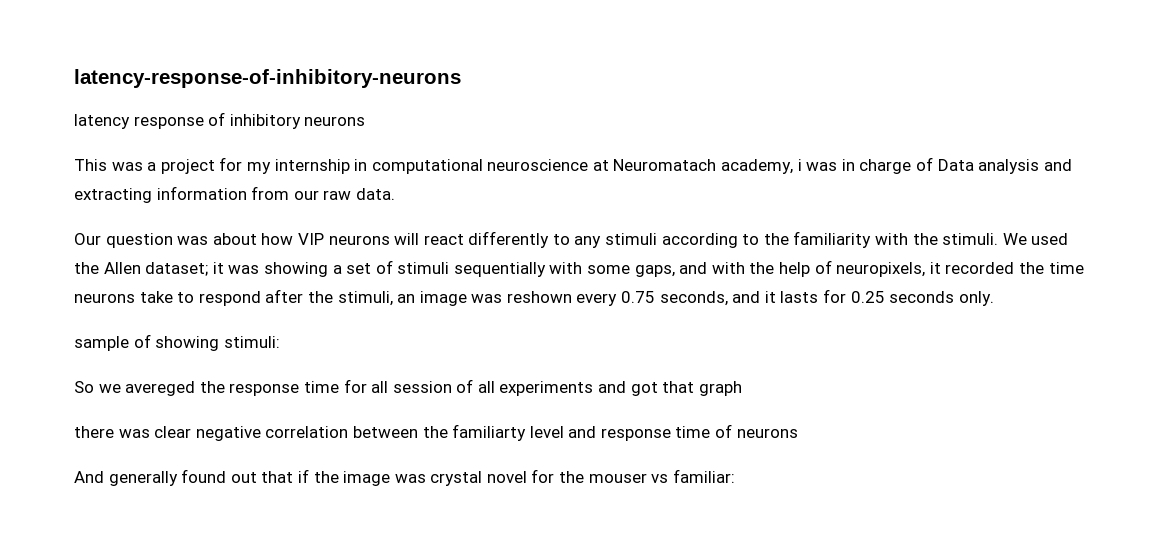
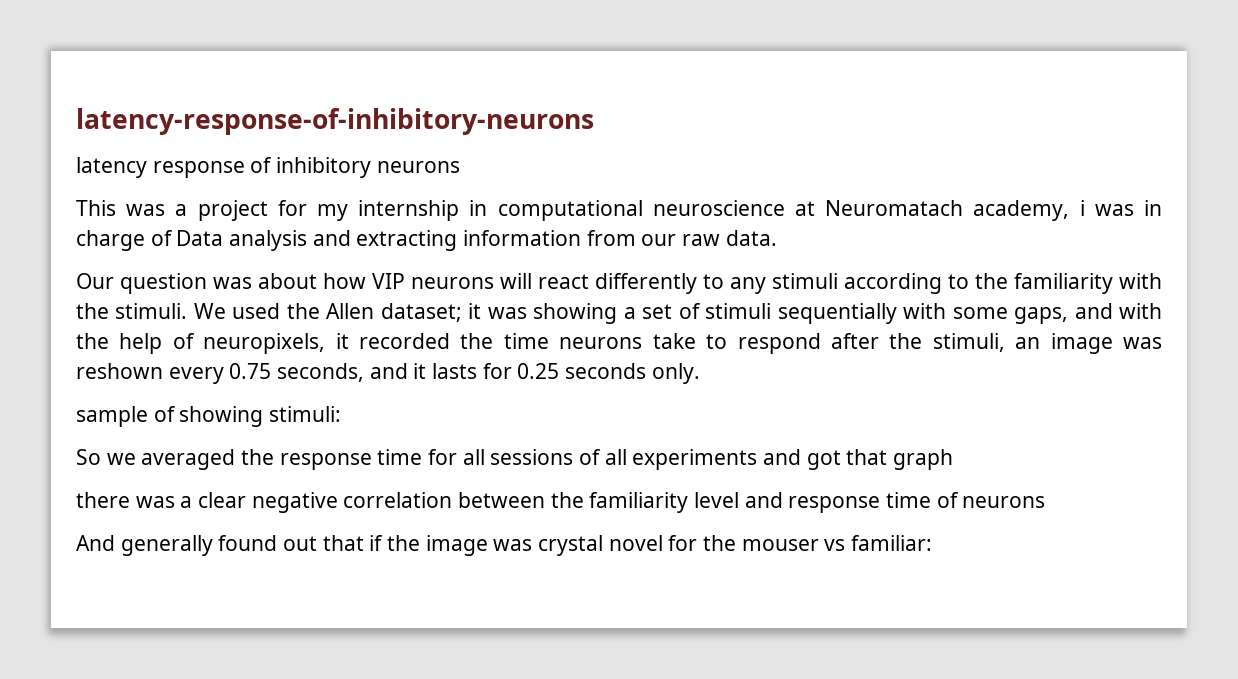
- So we avereged the response time for all session of all experiments and got that graph
+ So we averaged the response time for all sessions of all experiments and got that graph
- there was clear negative correlation between the familiarty level and response time of neurons
+ there was a clear negative correlation between the familiarity level and response time of neurons

